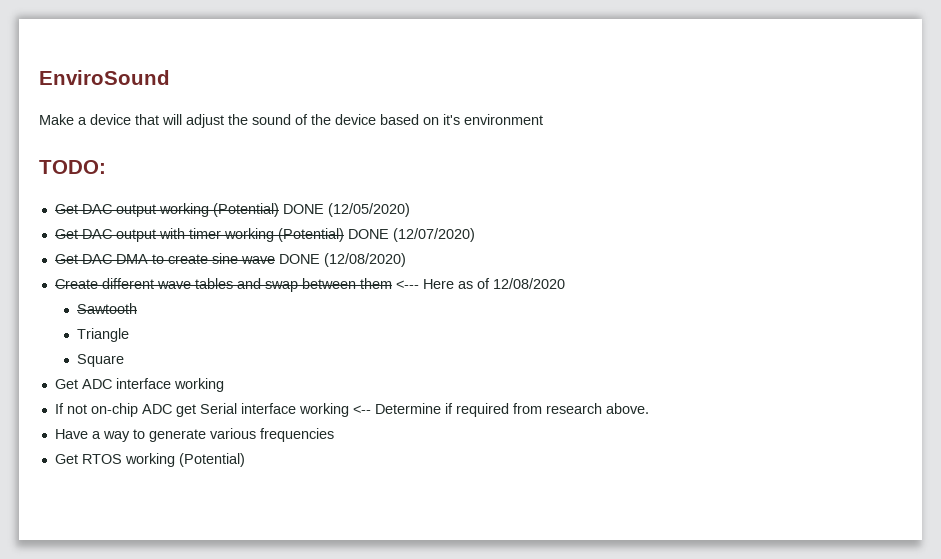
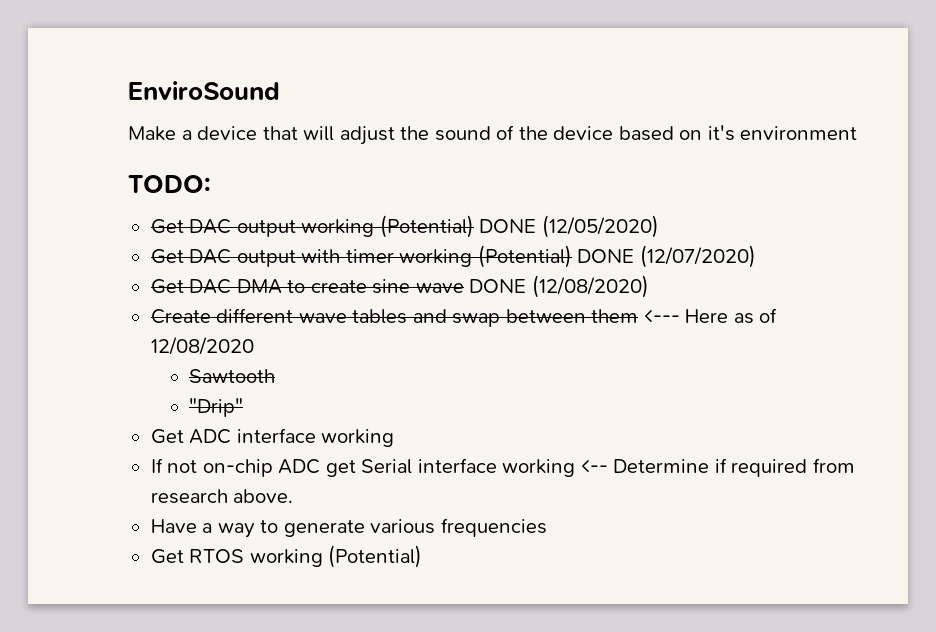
- Triangle
- Square
+ "Drip"

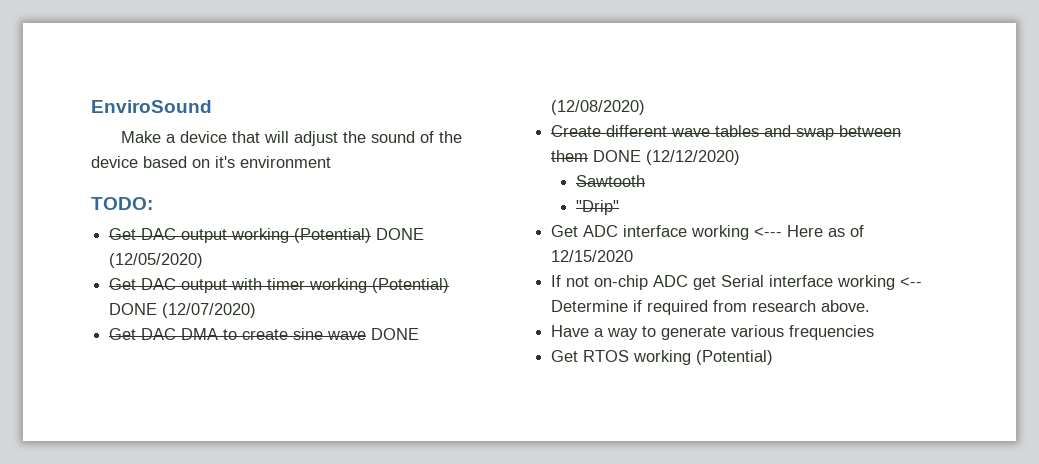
- Create different wave tables and swap between them <--- Here as of 12/08/2020
+ Create different wave tables and swap between them DONE (12/12/2020)
- Get ADC interface working
+ Get ADC interface working <--- Here as of 12/15/2020

